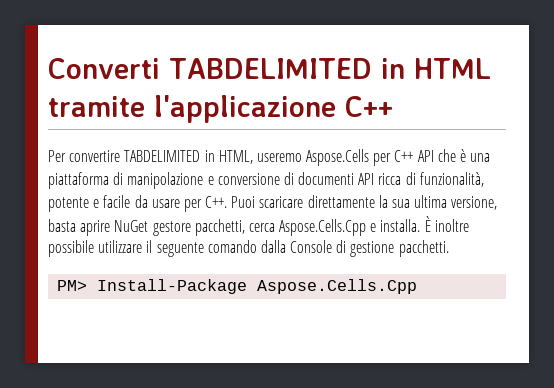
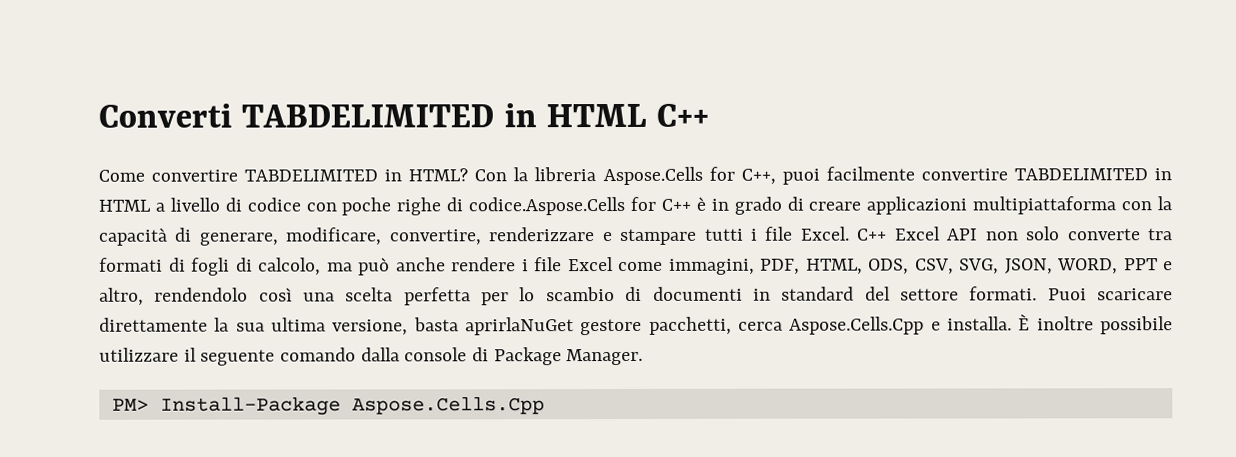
- Converti TABDELIMITED in HTML tramite l'applicazione C++
+ Converti TABDELIMITED in HTML C++
- Per convertire TABDELIMITED in HTML, useremo Aspose.Cells per C++ API che è una piattaforma di manipolazione e conversione di documenti API ricca di funzionalità, potente e facile da usare per C++. Puoi scaricare direttamente la sua ultima versione, basta aprire NuGet gestore pacchetti, cerca Aspose.Cells.Cpp e installa.
+ Come convertire TABDELIMITED in HTML? Con la libreria Aspose.Cells for C++, puoi facilmente convertire TABDELIMITED in HTML a livello di codice con poche righe di codice.Aspose.Cells for C++ è in grado di creare applicazioni multipiattaforma con la capacità di generare, modificare, convertire, renderizzare e stampare tutti i file Excel. C++ Excel API non solo converte tra formati di fogli di calcolo, ma può anche rendere i file Excel come immagini, PDF, HTML, ODS, CSV, SVG, JSON, WORD, PPT e altro, rendendolo così una scelta perfetta per lo scambio di documenti in standard del settore formati. Puoi scaricare direttamente la sua ultima versione, basta aprirlaNuGet gestore pacchetti, cerca Aspose.Cells.Cpp e installa.
- È inoltre possibile utilizzare il seguente comando dalla Console di gestione pacchetti.
+ È inoltre possibile utilizzare il seguente comando dalla console di Package Manager.

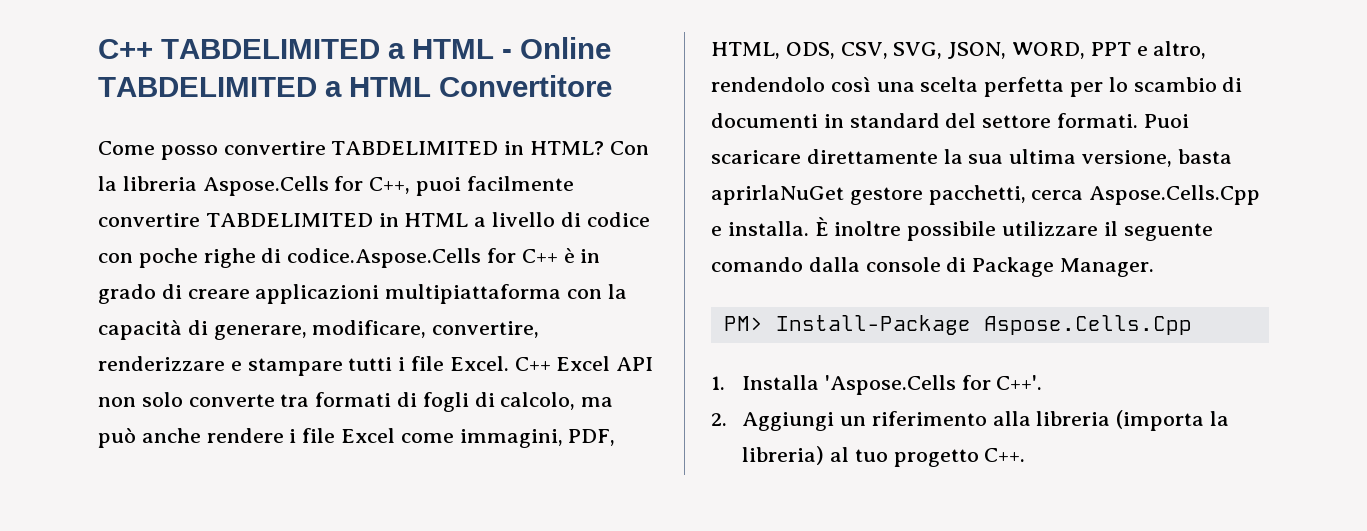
- Converti TABDELIMITED in HTML C++
+ C++ TABDELIMITED a HTML - Online TABDELIMITED a HTML Convertitore
- Come convertire TABDELIMITED in HTML?
+ Come posso convertire TABDELIMITED in HTML?
+ 1. Installa 'Aspose.Cells for C++'.
+ 2. Aggiungi un riferimento alla libreria (importa la libreria) al tuo progetto C++.

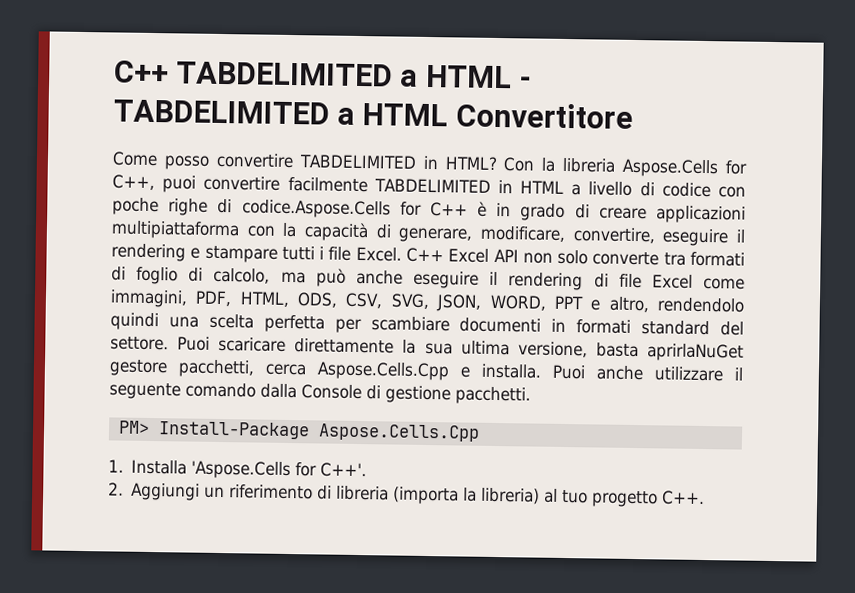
- C++ TABDELIMITED a HTML - Online TABDELIMITED a HTML Convertitore
+ C++ TABDELIMITED a HTML - TABDELIMITED a HTML Convertitore
- Con la libreria Aspose.Cells for C++, puoi facilmente convertire TABDELIMITED in HTML a livello di codice con poche righe di codice.Aspose.Cells for C++ è in grado di creare applicazioni multipiattaforma con la capacità di generare, modificare, convertire, renderizzare e stampare tutti i file Excel.
+ Con la libreria Aspose.Cells for C++, puoi convertire facilmente TABDELIMITED in HTML a livello di codice con poche righe di codice.Aspose.Cells for C++ è in grado di creare applicazioni multipiattaforma con la capacità di generare, modificare, convertire, eseguire il rendering e stampare tutti i file Excel.
- C++ Excel API non solo converte tra formati di fogli di calcolo, ma può anche rendere i file Excel come immagini, PDF, HTML, ODS, CSV, SVG, JSON, WORD, PPT e altro, rendendolo così una scelta perfetta per lo scambio di documenti in standard del settore formati.
+ C++ Excel API non solo converte tra formati di foglio di calcolo, ma può anche eseguire il rendering di file Excel come immagini, PDF, HTML, ODS, CSV, SVG, JSON, WORD, PPT e altro, rendendolo quindi una scelta perfetta per scambiare documenti in formati standard del settore.
- È inoltre possibile utilizzare il seguente comando dalla console di Package Manager.
+ Puoi anche utilizzare il seguente comando dalla Console di gestione pacchetti.
- 2. Aggiungi un riferimento alla libreria (importa la libreria) al tuo progetto C++.
+ 2. Aggiungi un riferimento di libreria (importa la libreria) al tuo progetto C++.

